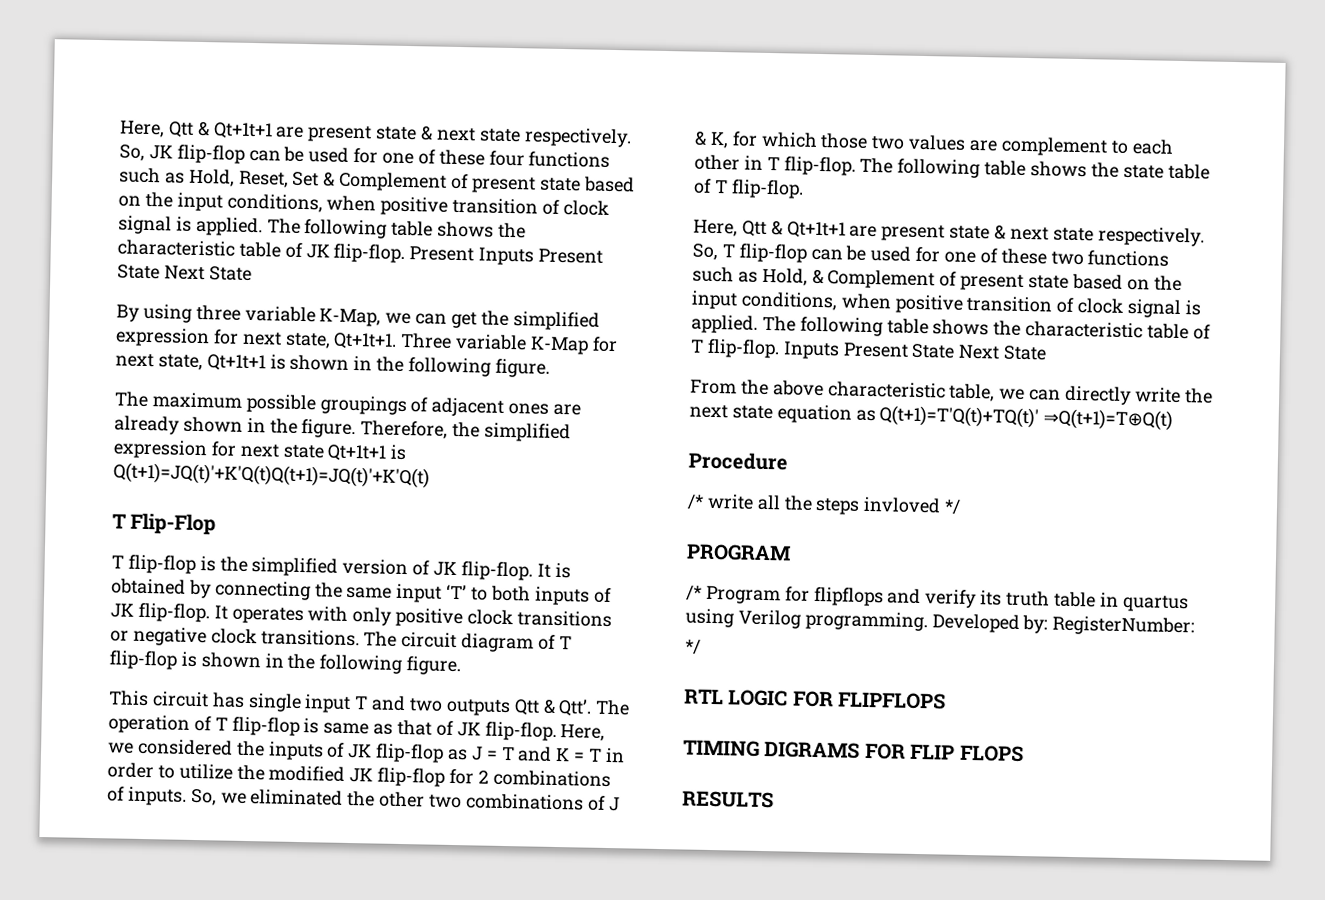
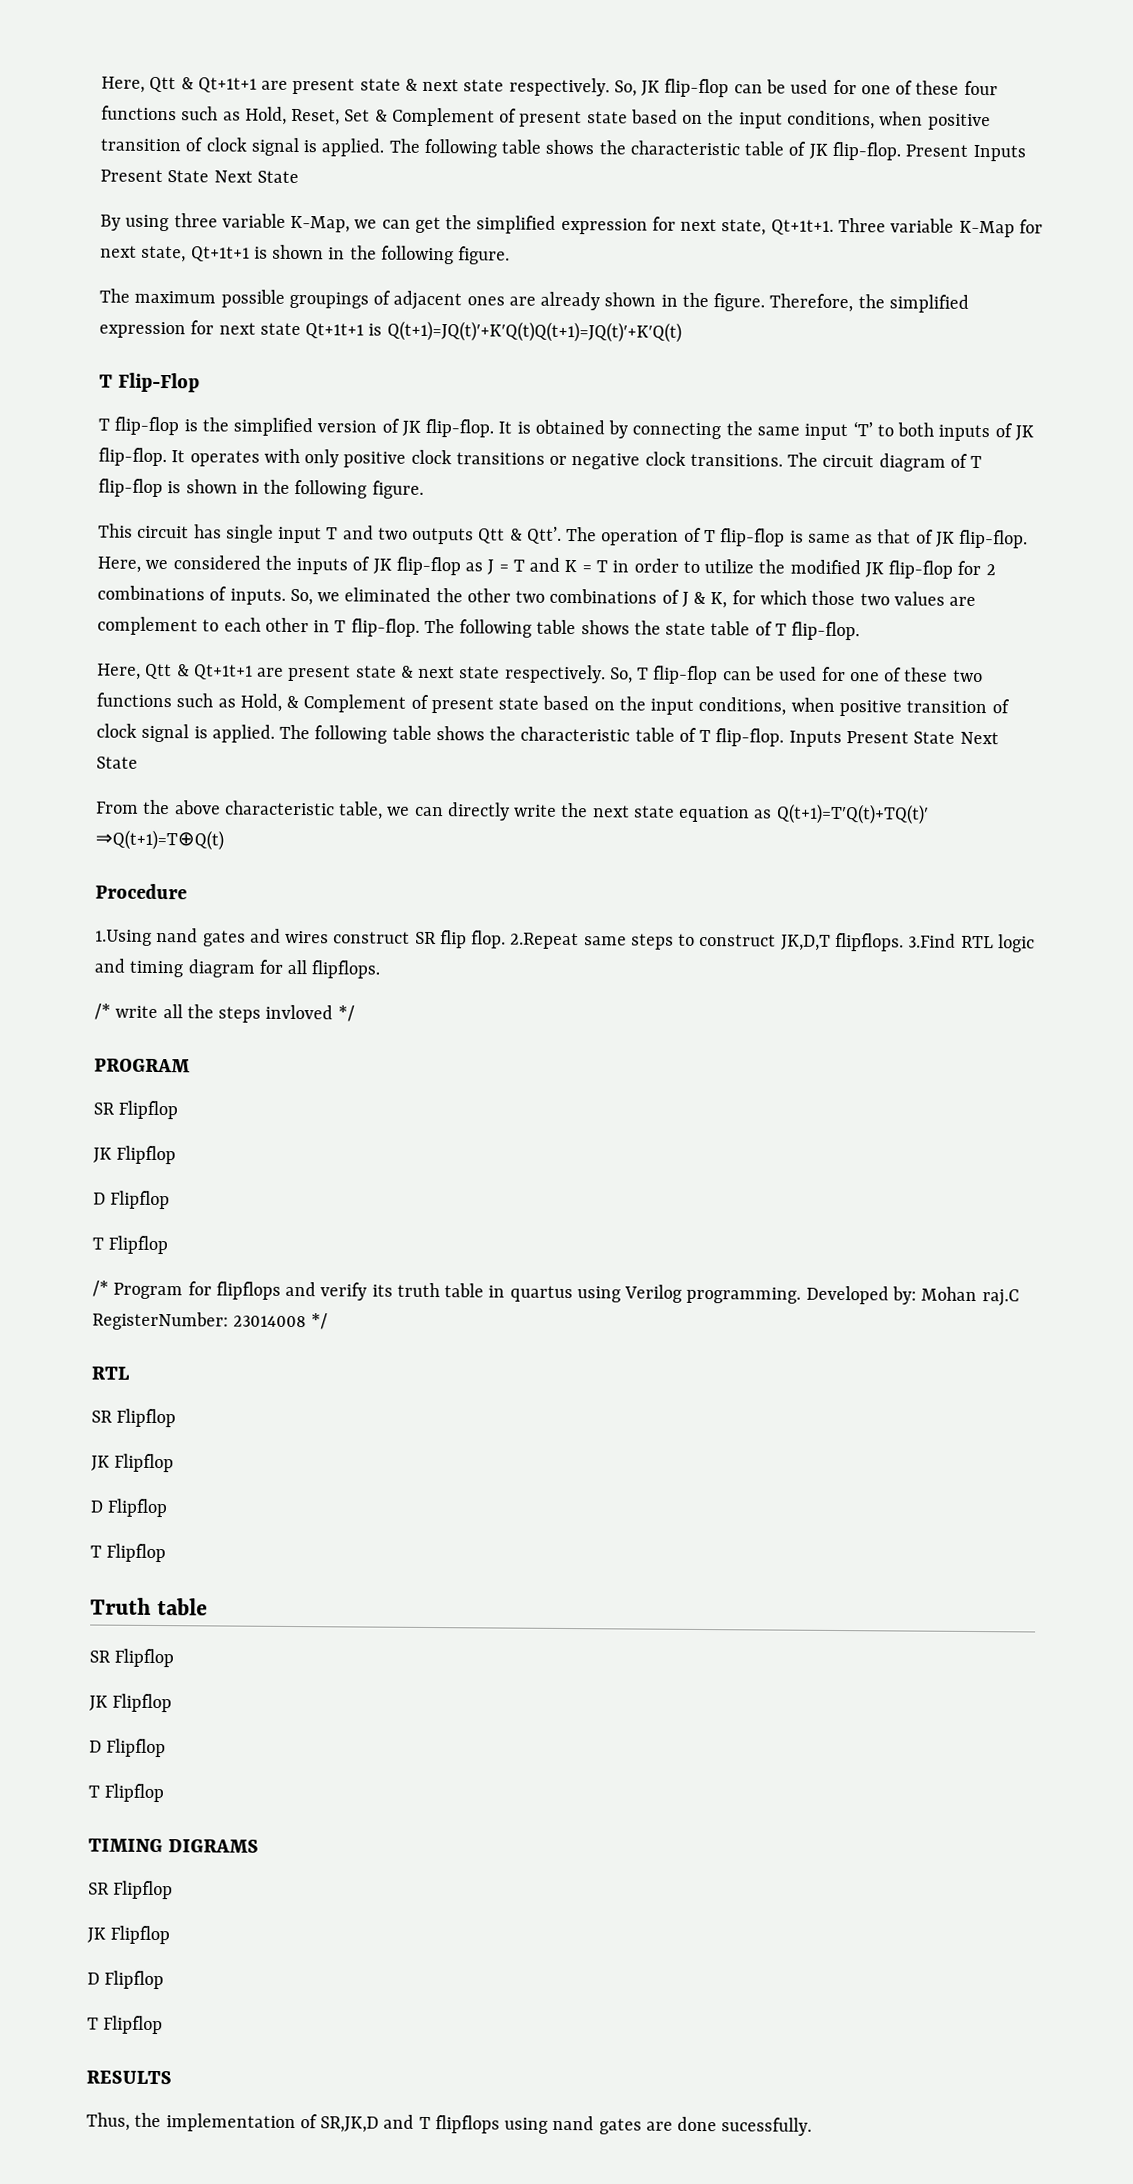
+ 1.Using nand gates and wires construct SR flip flop. 2.Repeat same steps to construct JK,D,T flipflops. 3.Find RTL logic and timing diagram for all flipflops.
  PROGRAM
+ SR Flipflop
+ JK Flipflop
+ D Flipflop
+ T Flipflop
- Developed by: RegisterNumber:
- */
- RTL LOGIC FOR FLIPFLOPS
- TIMING DIGRAMS FOR FLIP FLOPS
+ Developed by: Mohan raj.C RegisterNumber: 23014008 */
+ RTL
+ SR Flipflop
+ JK Flipflop
+ D Flipflop
+ T Flipflop
+ Truth table
+ SR Flipflop
+ JK Flipflop
+ D Flipflop
+ T Flipflop
+ TIMING DIGRAMS
+ SR Flipflop
+ JK Flipflop
+ D Flipflop
+ T Flipflop
  RESULTS
+ Thus, the implementation of SR,JK,D and T flipflops using nand gates are done sucessfully.

